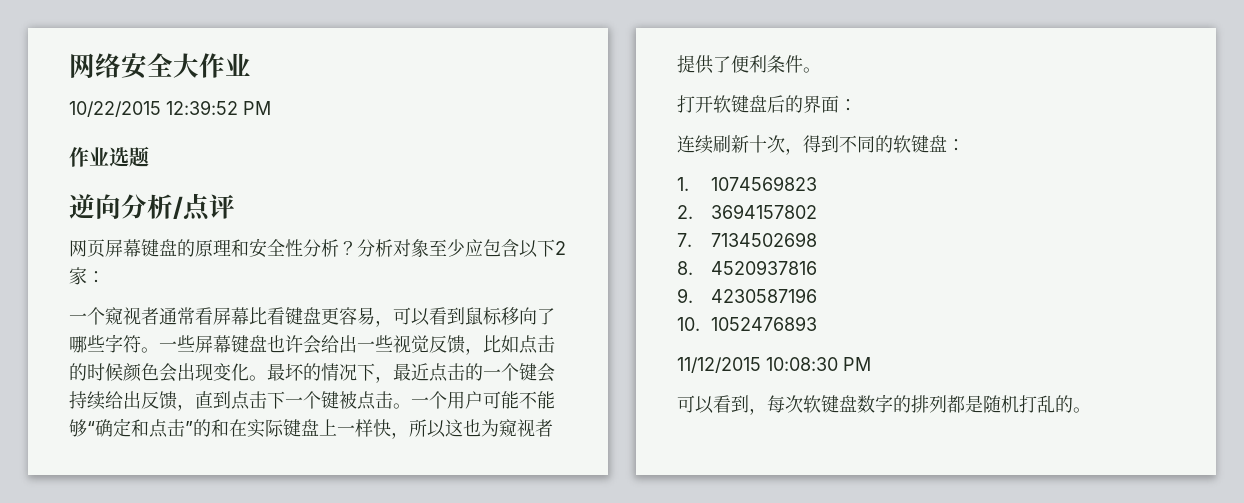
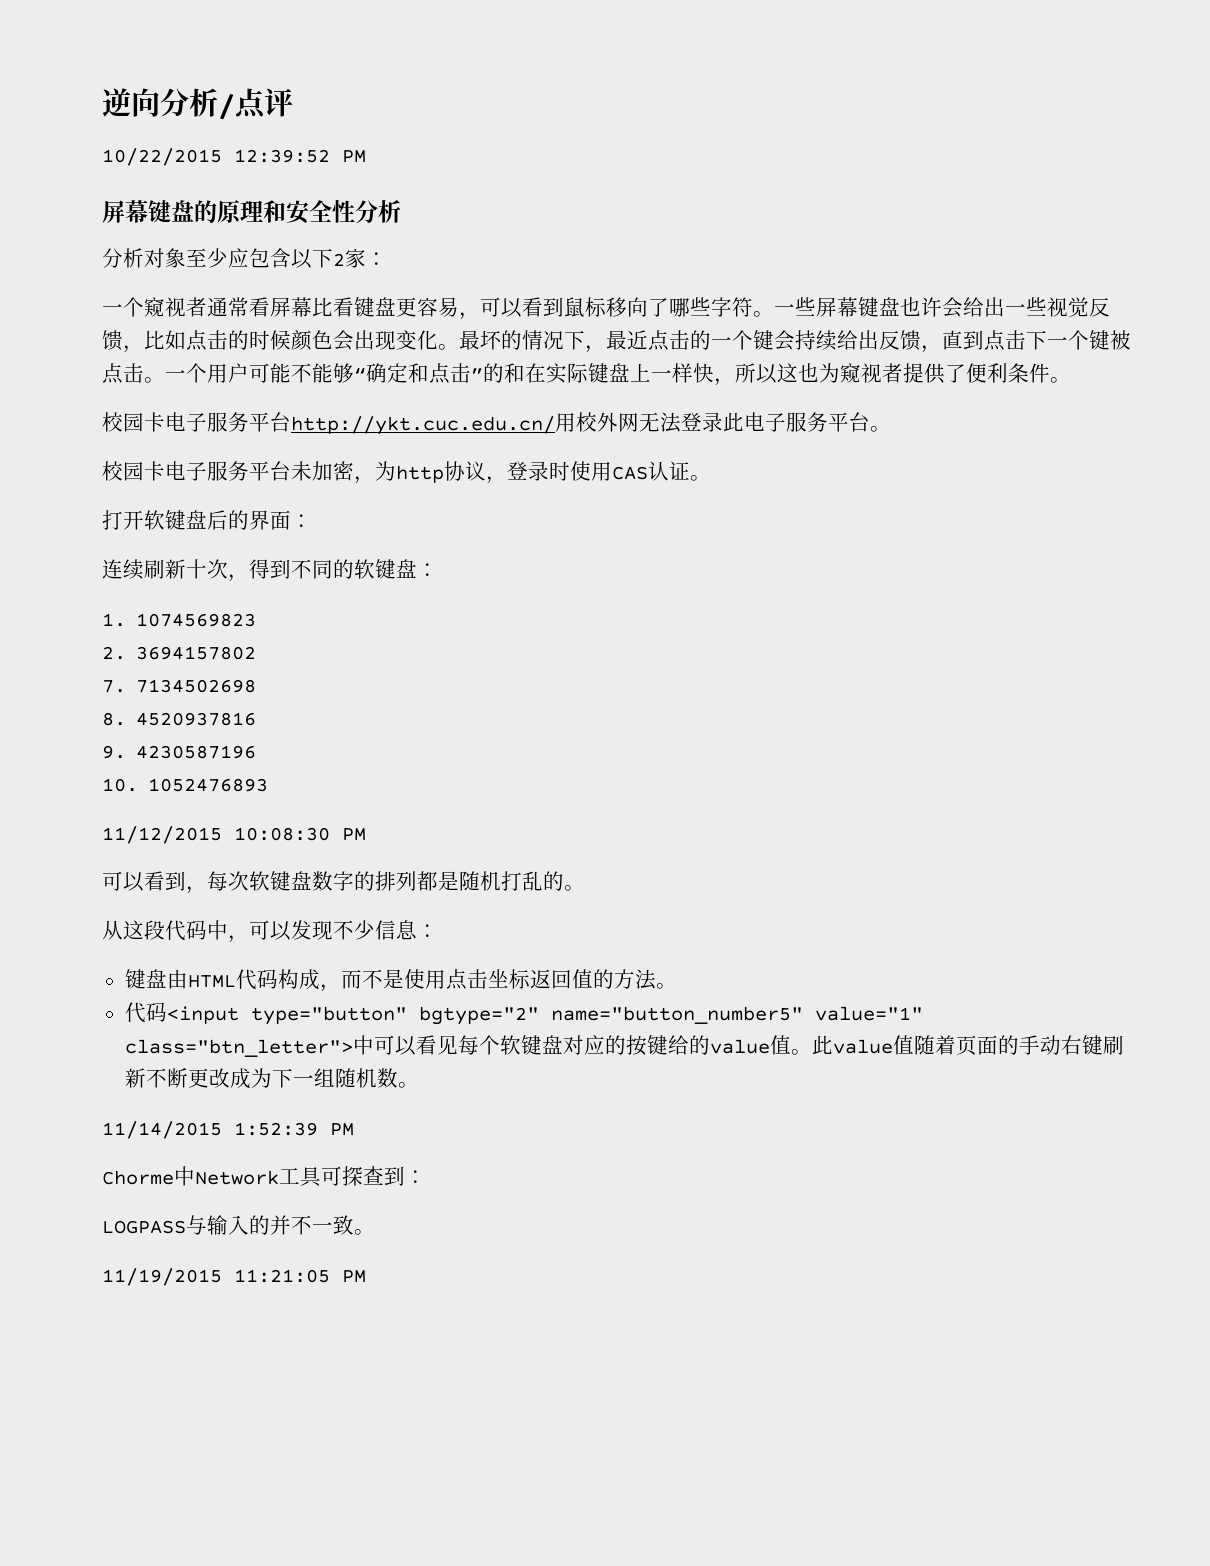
- 网络安全大作业
- 10/22/2015 12:39:52 PM
- 作业选题
- 网页屏幕键盘的原理和安全性分析？分析对象至少应包含以下2家：
+ 10/22/2015 12:39:52 PM
+ 屏幕键盘的原理和安全性分析
+ 分析对象至少应包含以下2家：
+ 校园卡电子服务平台http://ykt.cuc.edu.cn/用校外网无法登录此电子服务平台。
+ 校园卡电子服务平台未加密，为http协议，登录时使用CAS认证。
+ 从这段代码中，可以发现不少信息：
+ 键盘由HTML代码构成，而不是使用点击坐标返回值的方法。
+ 代码<input type="button" bgtype="2" name="button_number5" value="1" class="btn_letter">中可以看见每个软键盘对应的按键给的value值。此value值随着页面的手动右键刷新不断更改成为下一组随机数。
+ 11/14/2015 1:52:39 PM
+ Chorme中Network工具可探查到：
+ LOGPASS与输入的并不一致。
+ 11/19/2015 11:21:05 PM

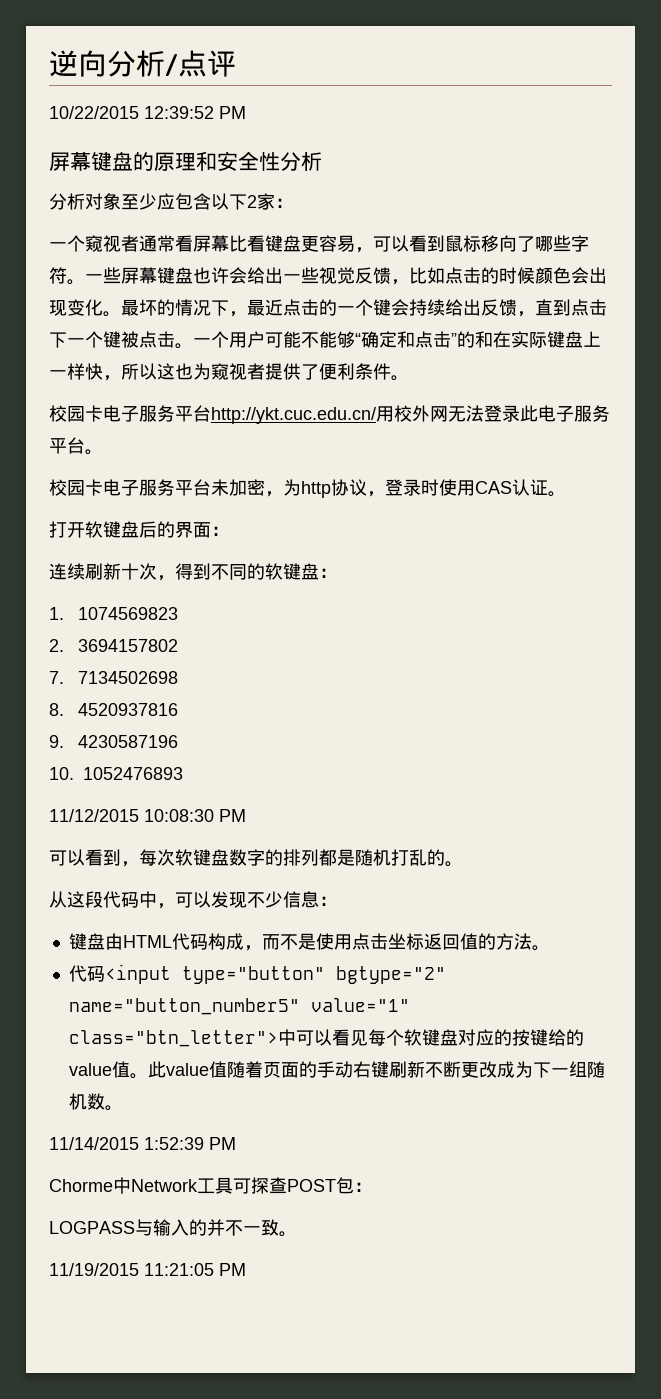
- Chorme中Network工具可探查到：
+ Chorme中Network工具可探查POST包：

